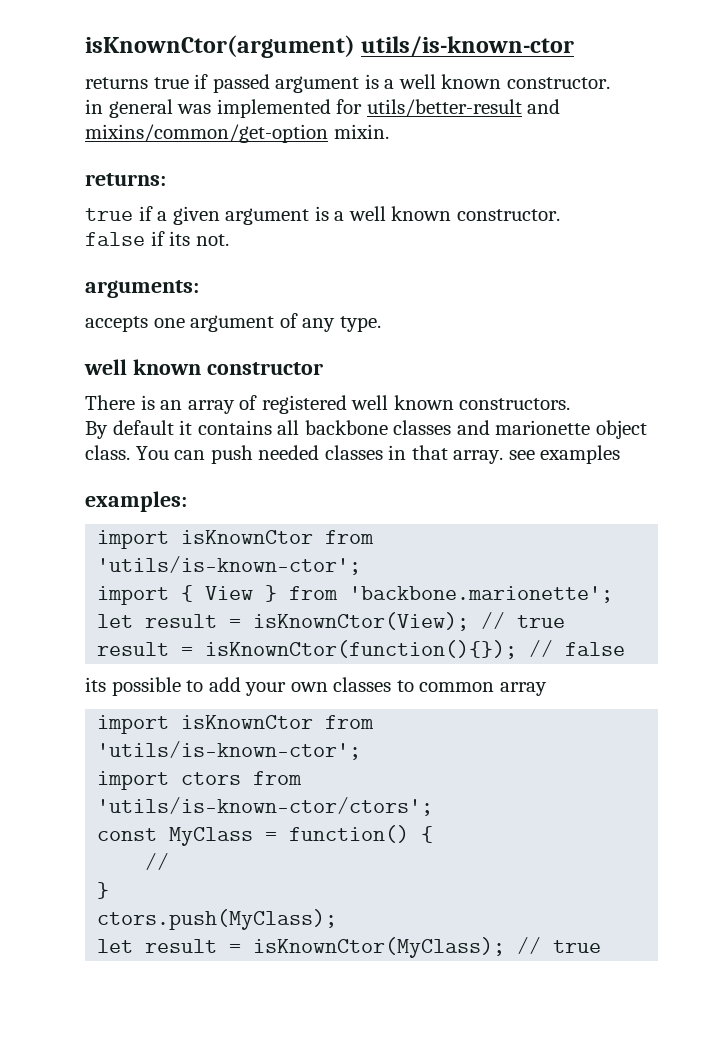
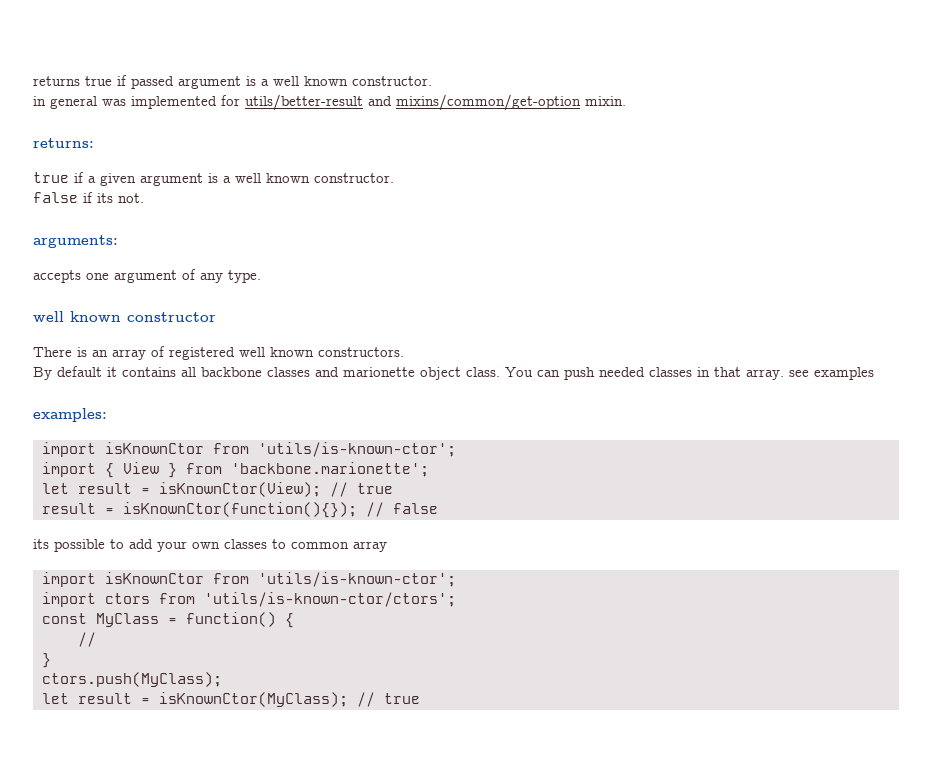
- isKnownCtor(argument) utils/is-known-ctor

